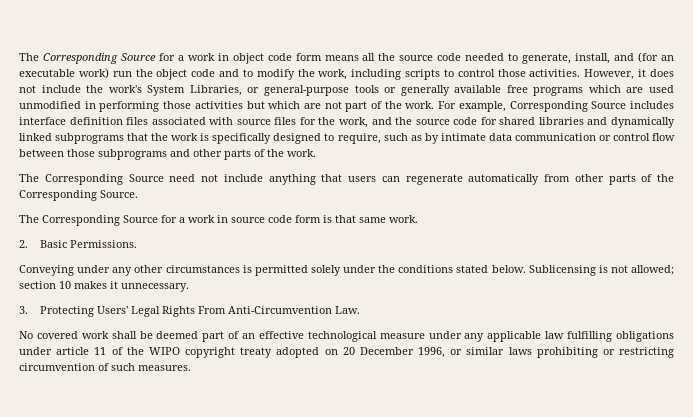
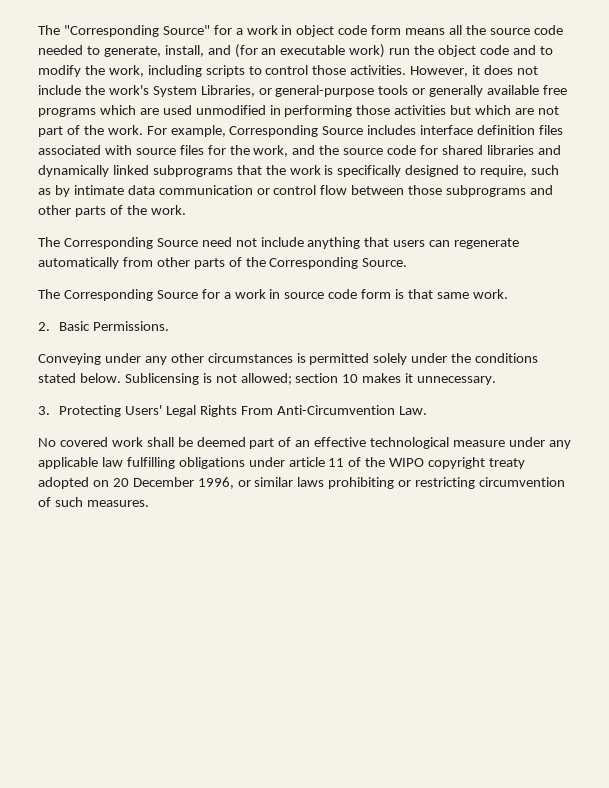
- The Corresponding Source for a work in object code form means all the source code needed to generate, install, and (for an executable work) run the object code and to modify the work, including scripts to control those activities.
+ The "Corresponding Source" for a work in object code form means all the source code needed to generate, install, and (for an executable work) run the object code and to modify the work, including scripts to control those activities.

